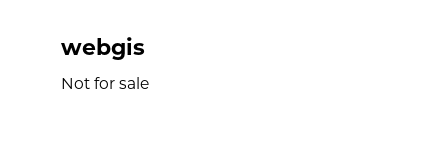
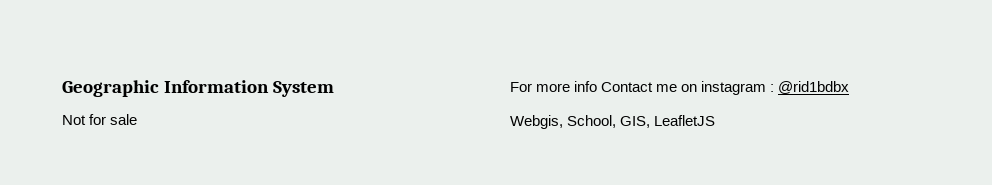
- webgis
+ Geographic Information System
+ For more info Contact me on instagram : @rid1bdbx
+ Webgis, School, GIS, LeafletJS

